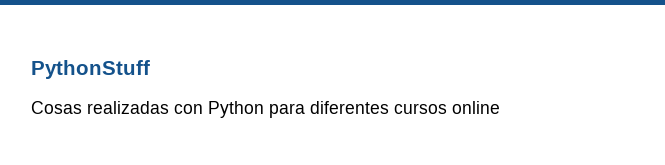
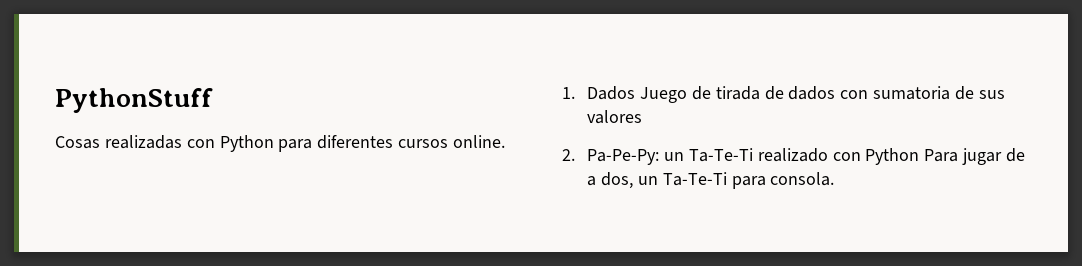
- Cosas realizadas con Python para diferentes cursos online
+ Cosas realizadas con Python para diferentes cursos online.
+ 1. Dados Juego de tirada de dados con sumatoria de sus valores
+ 2. Pa-Pe-Py: un Ta-Te-Ti realizado con Python Para jugar de a dos, un Ta-Te-Ti para consola.

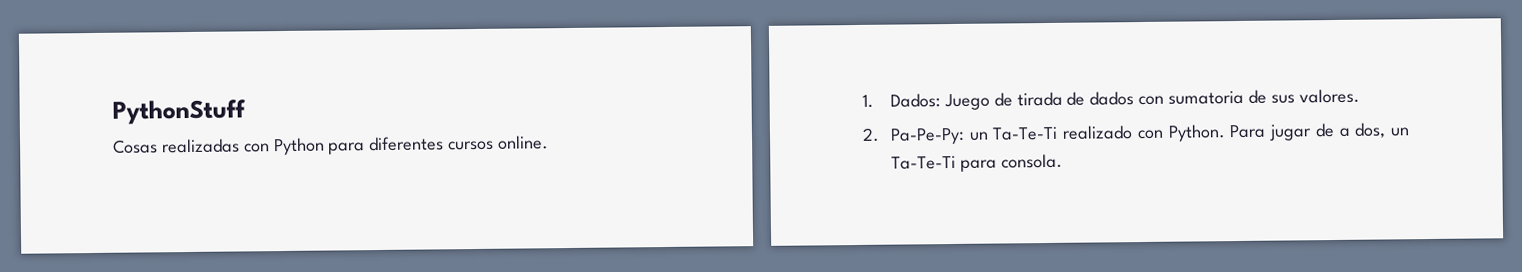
- 1. Dados Juego de tirada de dados con sumatoria de sus valores
+ 1. Dados: Juego de tirada de dados con sumatoria de sus valores.
- 2. Pa-Pe-Py: un Ta-Te-Ti realizado con Python Para jugar de a dos, un Ta-Te-Ti para consola.
+ 2. Pa-Pe-Py: un Ta-Te-Ti realizado con Python. Para jugar de a dos, un Ta-Te-Ti para consola.

